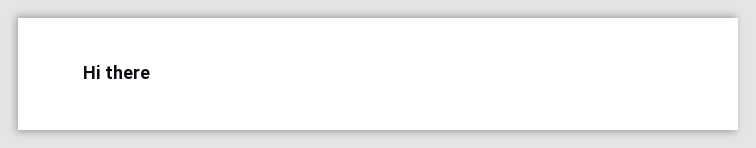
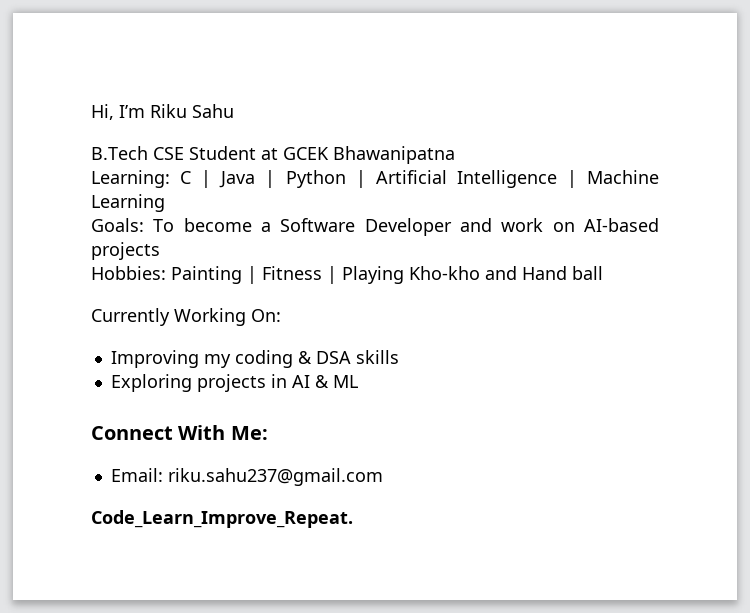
- Hi there
+ Hi, I’m Riku Sahu
+ B.Tech CSE Student at GCEK Bhawanipatna
+ Learning: C | Java | Python | Artificial Intelligence | Machine Learning
+ Goals: To become a Software Developer and work on AI-based projects
+ Hobbies: Painting | Fitness | Playing Kho-kho and Hand ball
+ Currently Working On:
+ Improving my coding & DSA skills
+ Exploring projects in AI & ML
+ Connect With Me:
+ Email: riku.sahu237@gmail.com
+ Code_Learn_Improve_Repeat.

